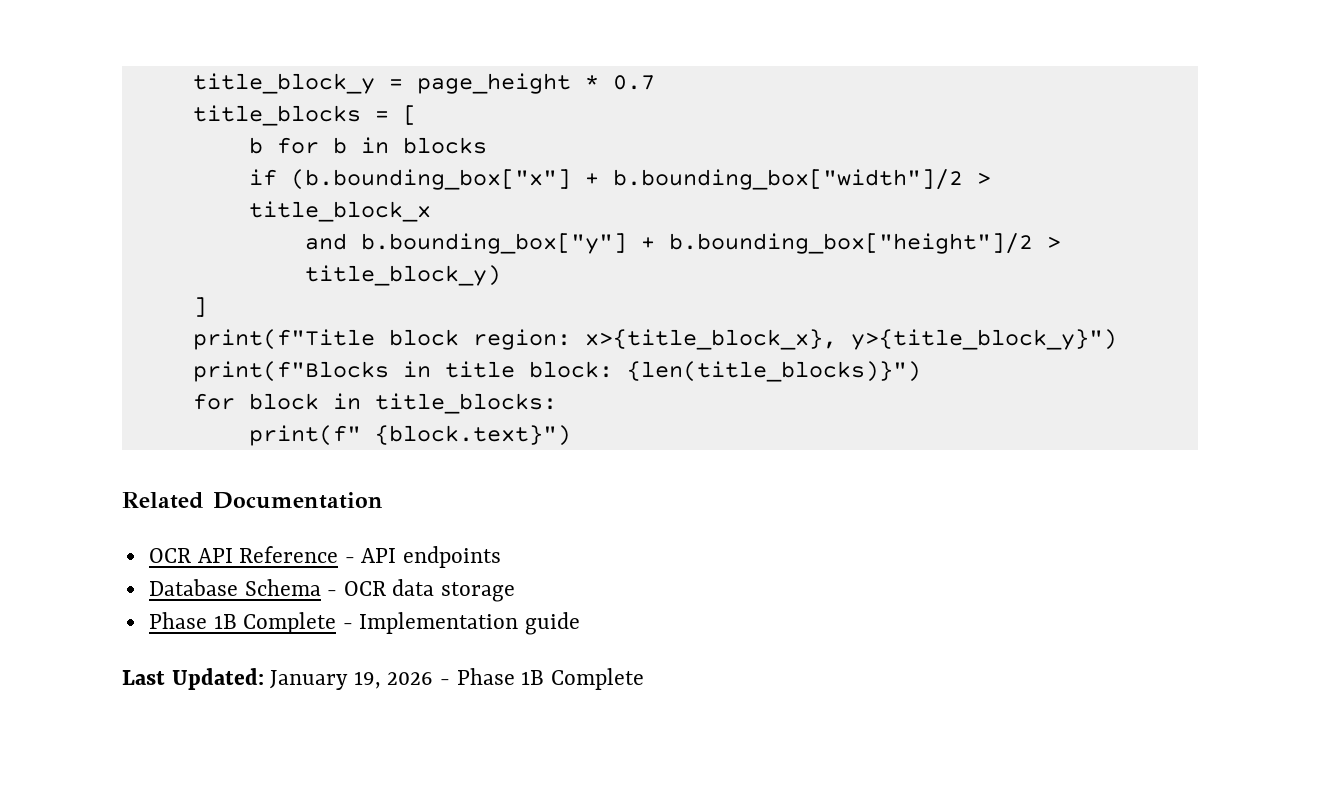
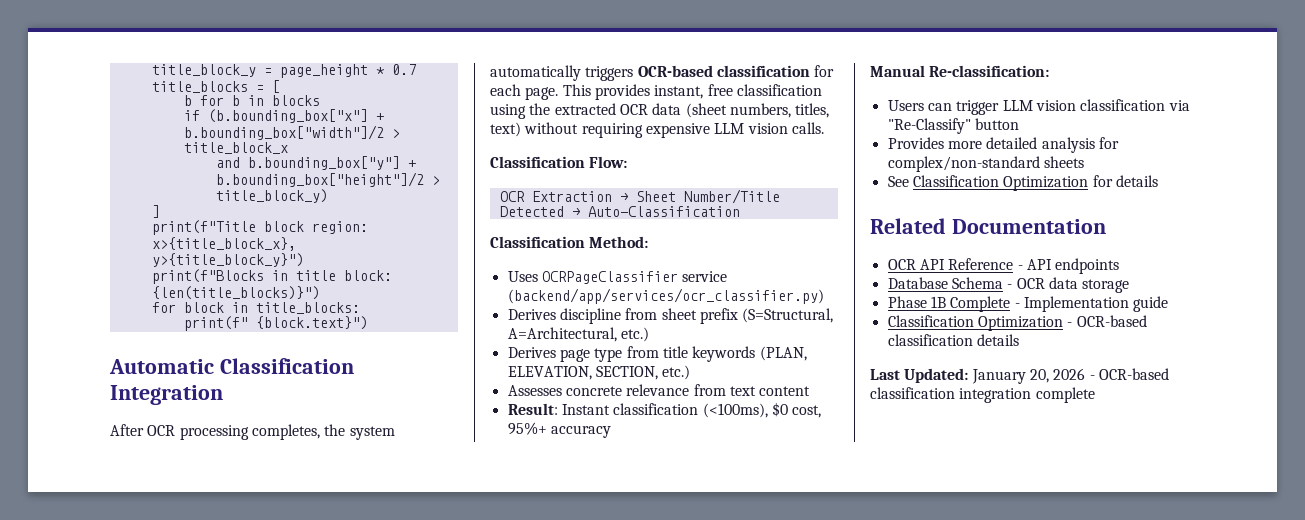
+ Automatic Classification Integration
+ After OCR processing completes, the system automatically triggers OCR-based classification for each page. This provides instant, free classification using the extracted OCR data (sheet numbers, titles, text) without requiring expensive LLM vision calls.
+ Classification Flow:
+ OCR Extraction → Sheet Number/Title Detected → Auto-Classification
+ Classification Method:
+ Uses OCRPageClassifier service (backend/app/services/ocr_classifier.py)
+ Derives discipline from sheet prefix (S=Structural, A=Architectural, etc.)
+ Derives page type from title keywords (PLAN, ELEVATION, SECTION, etc.)
+ Assesses concrete relevance from text content
+ Result: Instant classification (<100ms), $0 cost, 95%+ accuracy
+ Manual Re-classification:
+ Users can trigger LLM vision classification via "Re-Classify" button
+ Provides more detailed analysis for complex/non-standard sheets
+ See Classification Optimization for details
+ Classification Optimization - OCR-based classification details
- Last Updated: January 19, 2026 - Phase 1B Complete
+ Last Updated: January 20, 2026 - OCR-based classification integration complete

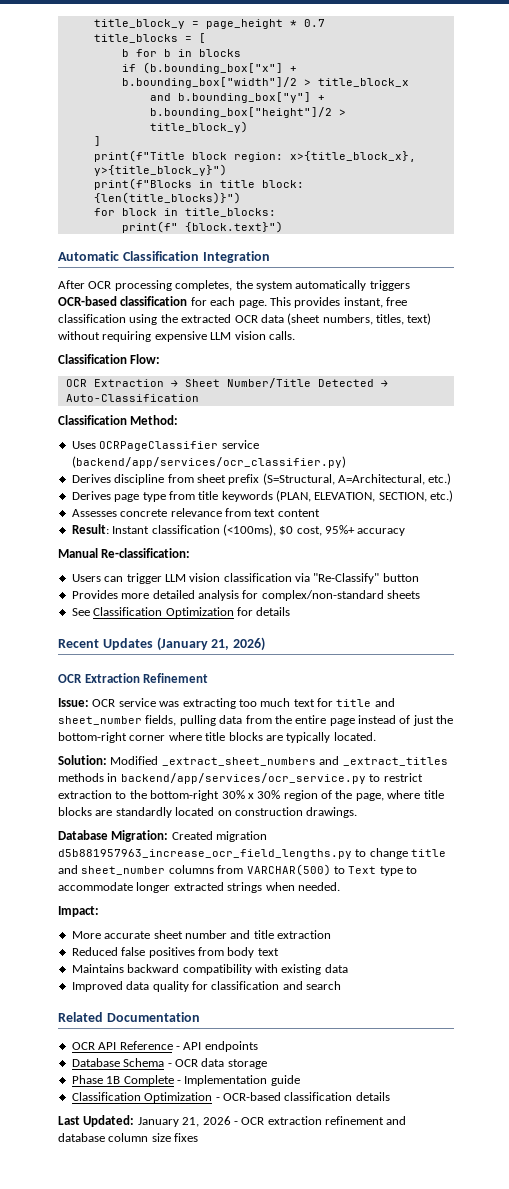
+ Recent Updates (January 21, 2026)
+ OCR Extraction Refinement
+ Issue: OCR service was extracting too much text for title and sheet_number fields, pulling data from the entire page instead of just the bottom-right corner where title blocks are typically located.
+ Solution: Modified _extract_sheet_numbers and _extract_titles methods in backend/app/services/ocr_service.py to restrict extraction to the bottom-right 30% x 30% region of the page, where title blocks are standardly located on construction drawings.
+ Database Migration: Created migration d5b881957963_increase_ocr_field_lengths.py to change title and sheet_number columns from VARCHAR(500) to Text type to accommodate longer extracted strings when needed.
+ Impact:
+ More accurate sheet number and title extraction
+ Reduced false positives from body text
+ Maintains backward compatibility with existing data
+ Improved data quality for classification and search
- Last Updated: January 20, 2026 - OCR-based classification integration complete
+ Last Updated: January 21, 2026 - OCR extraction refinement and database column size fixes

